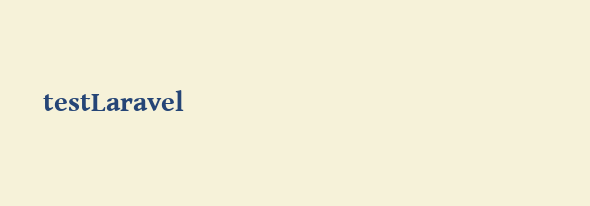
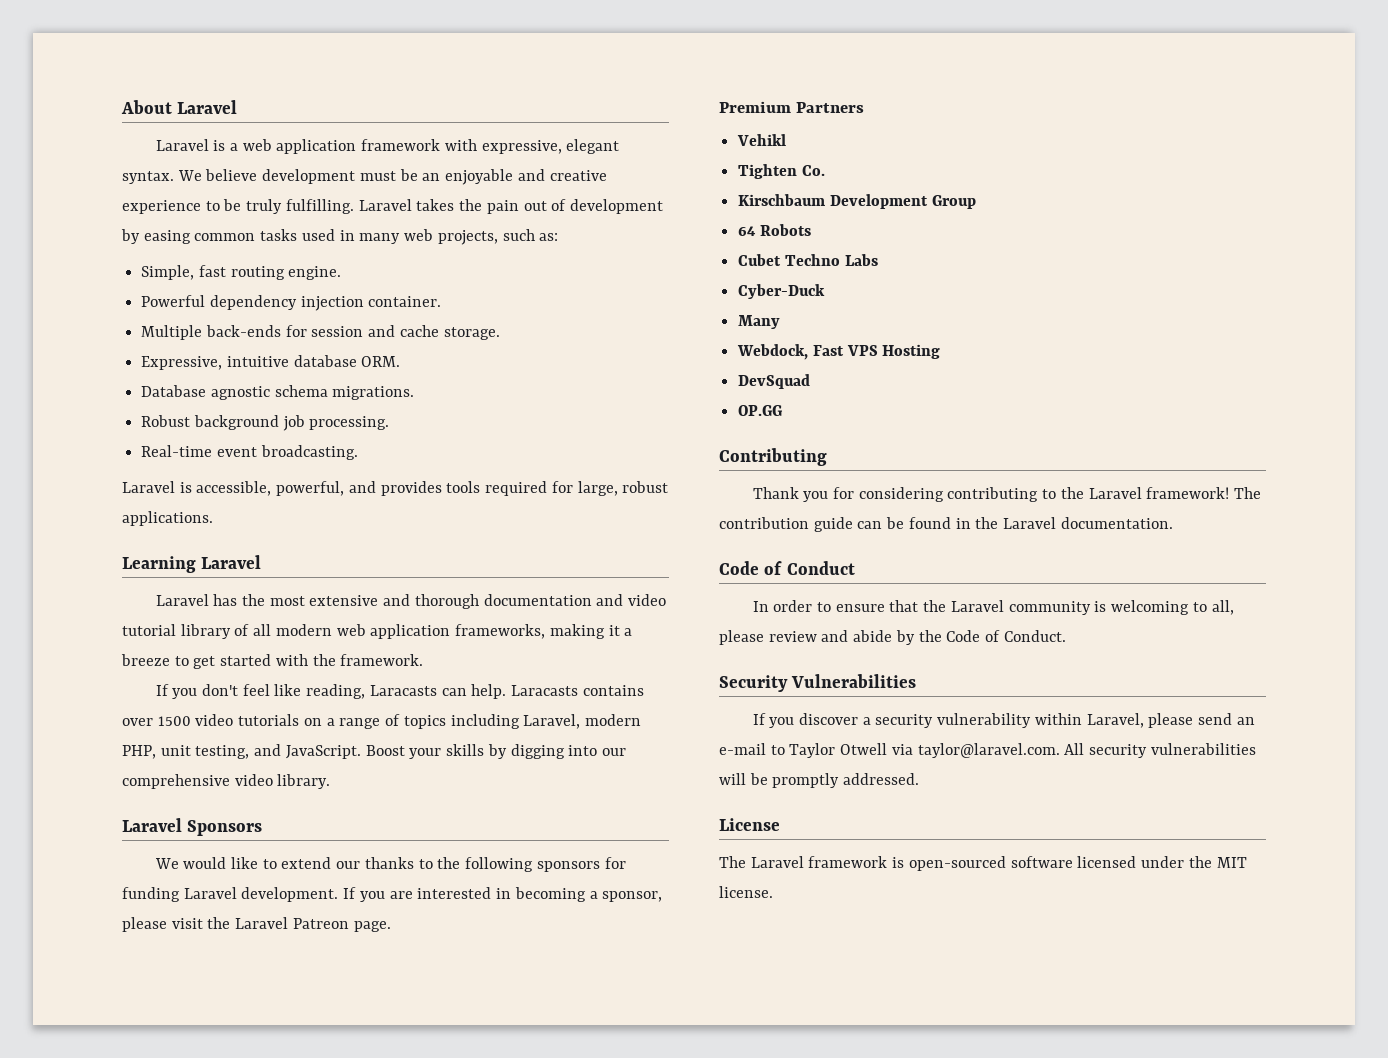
- testLaravel
+ About Laravel
+ Laravel is a web application framework with expressive, elegant syntax. We believe development must be an enjoyable and creative experience to be truly fulfilling. Laravel takes the pain out of development by easing common tasks used in many web projects, such as:
+ Simple, fast routing engine.
+ Powerful dependency injection container.
+ Multiple back-ends for session and cache storage.
+ Expressive, intuitive database ORM.
+ Database agnostic schema migrations.
+ Robust background job processing.
+ Real-time event broadcasting.
+ Laravel is accessible, powerful, and provides tools required for large, robust applications.
+ Learning Laravel
+ Laravel has the most extensive and thorough documentation and video tutorial library of all modern web application frameworks, making it a breeze to get started with the framework.
+ If you don't feel like reading, Laracasts can help. Laracasts contains over 1500 video tutorials on a range of topics including Laravel, modern PHP, unit testing, and JavaScript. Boost your skills by digging into our comprehensive video library.
+ Laravel Sponsors
+ We would like to extend our thanks to the following sponsors for funding Laravel development. If you are interested in becoming a sponsor, please visit the Laravel Patreon page.
+ Premium Partners
+ Vehikl
+ Tighten Co.
+ Kirschbaum Development Group
+ 64 Robots
+ Cubet Techno Labs
+ Cyber-Duck
+ Many
+ Webdock, Fast VPS Hosting
+ DevSquad
+ OP.GG
+ Contributing
+ Thank you for considering contributing to the Laravel framework! The contribution guide can be found in the Laravel documentation.
+ Code of Conduct
+ In order to ensure that the Laravel community is welcoming to all, please review and abide by the Code of Conduct.
+ Security Vulnerabilities
+ If you discover a security vulnerability within Laravel, please send an e-mail to Taylor Otwell via taylor@laravel.com. All security vulnerabilities will be promptly addressed.
+ License
+ The Laravel framework is open-sourced software licensed under the MIT license.

